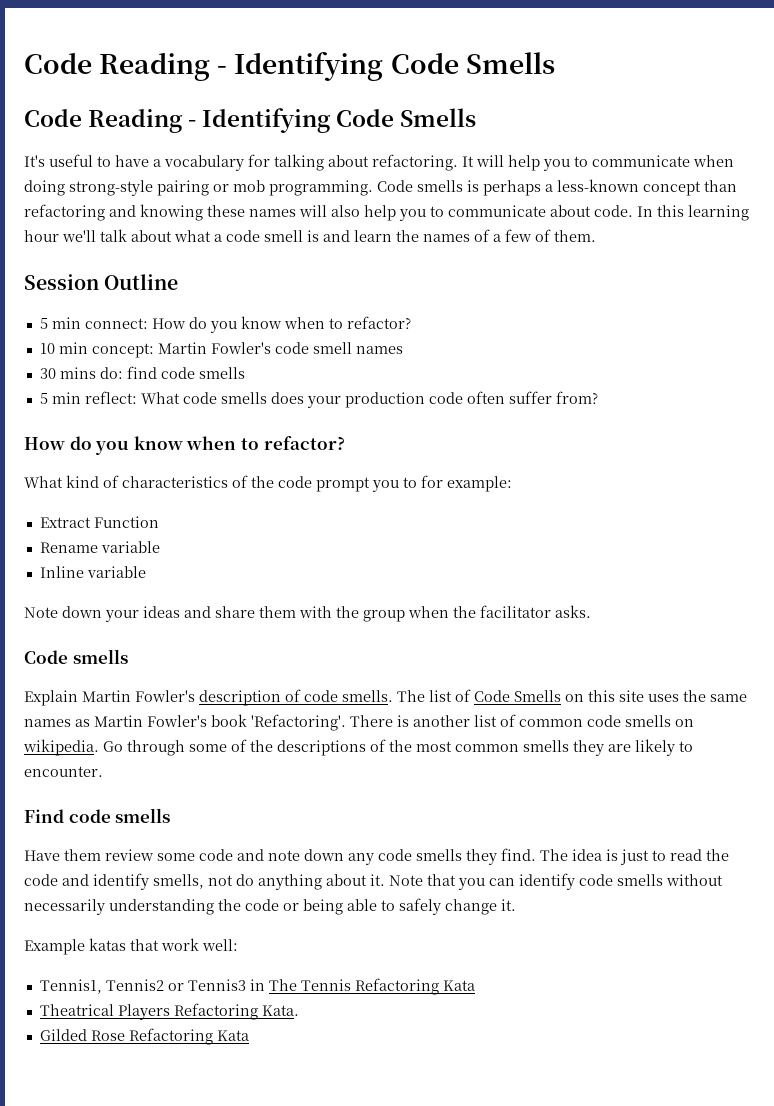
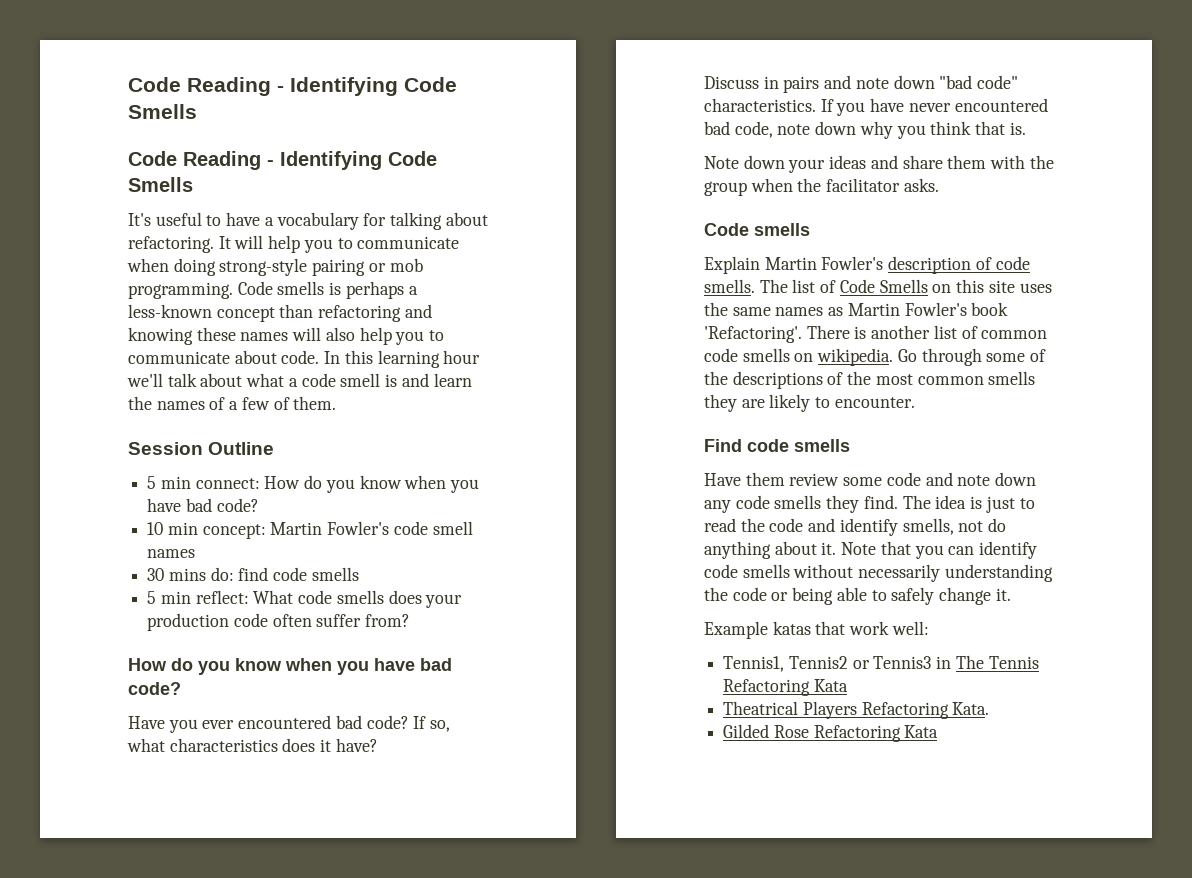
- 5 min connect: How do you know when to refactor?
+ 5 min connect: How do you know when you have bad code?
  5 min reflect: What code smells does your production code often suffer from?
- How do you know when to refactor?
- What kind of characteristics of the code prompt you to for example:
- Extract Function
- Rename variable
- Inline variable
+ How do you know when you have bad code?
+ Have you ever encountered bad code? If so, what characteristics does it have?
+ Discuss in pairs and note down "bad code" characteristics. If you have never encountered bad code, note down why you think that is.

